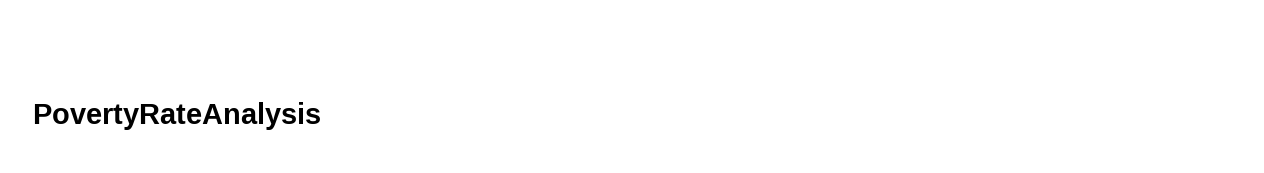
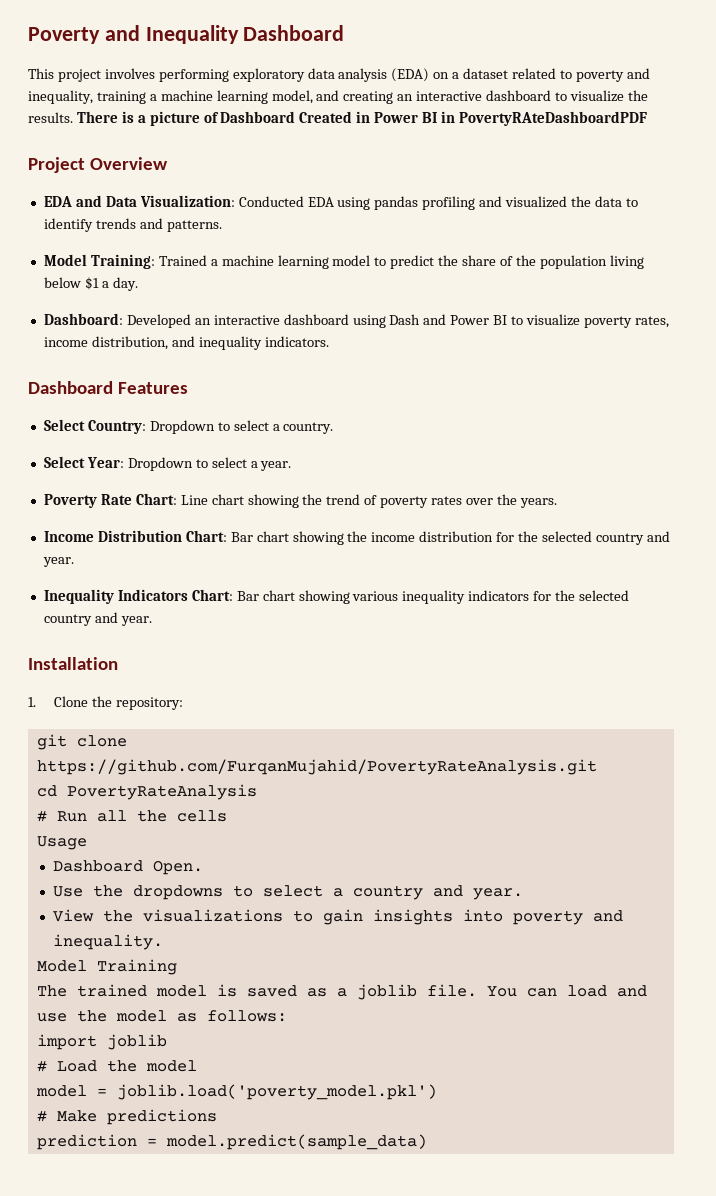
- PovertyRateAnalysis
+ Poverty and Inequality Dashboard
+ This project involves performing exploratory data analysis (EDA) on a dataset related to poverty and inequality, training a machine learning model, and creating an interactive dashboard to visualize the results. There is a picture of Dashboard Created in Power BI in PovertyRAteDashboardPDF
+ Project Overview
+ EDA and Data Visualization: Conducted EDA using pandas profiling and visualized the data to identify trends and patterns.
+ Model Training: Trained a machine learning model to predict the share of the population living below $1 a day.
+ Dashboard: Developed an interactive dashboard using Dash and Power BI to visualize poverty rates, income distribution, and inequality indicators.
+ Dashboard Features
+ Select Country: Dropdown to select a country.
+ Select Year: Dropdown to select a year.
+ Poverty Rate Chart: Line chart showing the trend of poverty rates over the years.
+ Income Distribution Chart: Bar chart showing the income distribution for the selected country and year.
+ Inequality Indicators Chart: Bar chart showing various inequality indicators for the selected country and year.
+ Installation
+ 1. Clone the repository:
+ git clone https://github.com/FurqanMujahid/PovertyRateAnalysis.git
+ cd PovertyRateAnalysis
+ # Run all the cells
+ Usage
+ Dashboard Open.
+ Use the dropdowns to select a country and year.
+ View the visualizations to gain insights into poverty and inequality.
+ Model Training
+ The trained model is saved as a joblib file. You can load and use the model as follows:
+ import joblib
+ # Load the model
+ model = joblib.load('poverty_model.pkl')
+ # Make predictions
+ prediction = model.predict(sample_data)

